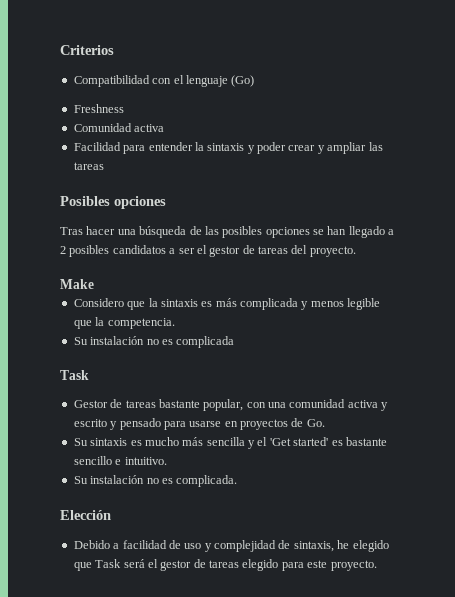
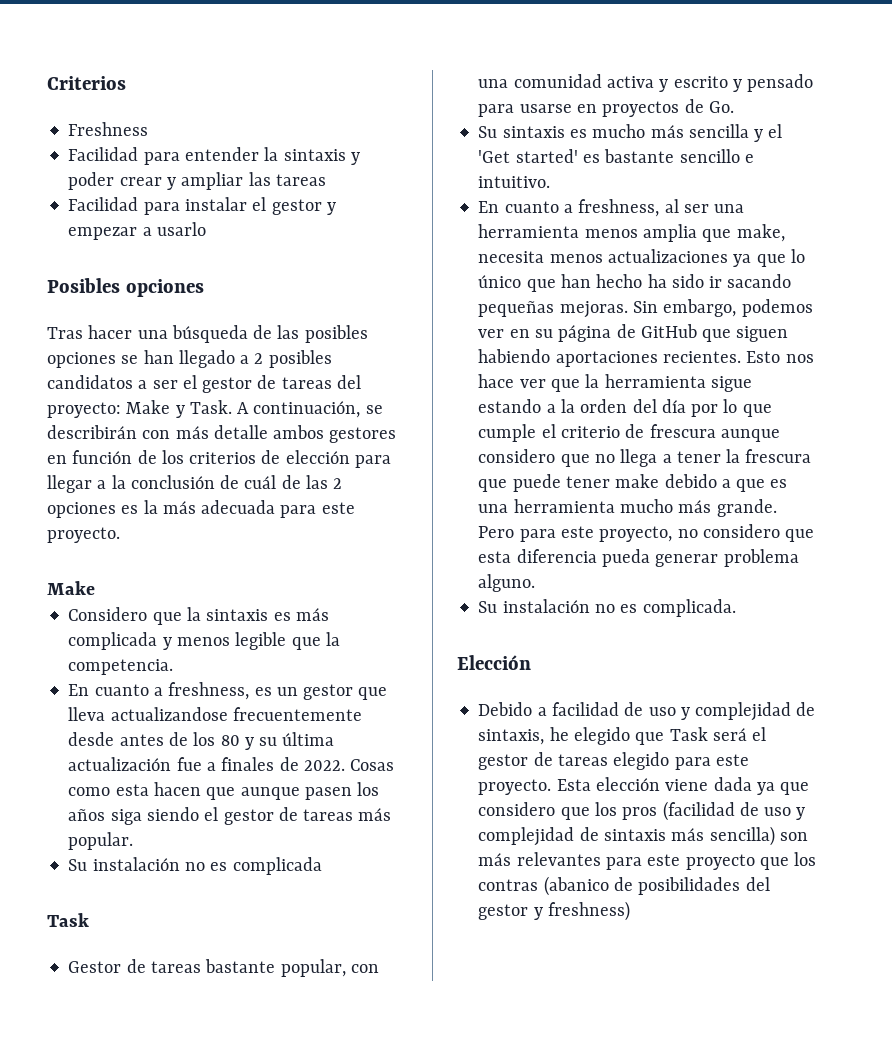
- Compatibilidad con el lenguaje (Go)
- Comunidad activa
+ Facilidad para instalar el gestor y empezar a usarlo
- Tras hacer una búsqueda de las posibles opciones se han llegado a 2 posibles candidatos a ser el gestor de tareas del proyecto.
+ Tras hacer una búsqueda de las posibles opciones se han llegado a 2 posibles candidatos a ser el gestor de tareas del proyecto: Make y Task. A continuación, se describirán con más detalle ambos gestores en función de los criterios de elección para llegar a la conclusión de cuál de las 2 opciones es la más adecuada para este proyecto.
+ En cuanto a freshness, es un gestor que lleva actualizandose frecuentemente desde antes de los 80 y su última actualización fue a finales de 2022. Cosas como esta hacen que aunque pasen los años siga siendo el gestor de tareas más popular.
+ En cuanto a freshness, al ser una herramienta menos amplia que make, necesita menos actualizaciones ya que lo único que han hecho ha sido ir sacando pequeñas mejoras. Sin embargo, podemos ver en su página de GitHub que siguen habiendo aportaciones recientes. Esto nos hace ver que la herramienta sigue estando a la orden del día por lo que cumple el criterio de frescura aunque considero que no llega a tener la frescura que puede tener make debido a que es una herramienta mucho más grande. Pero para este proyecto, no considero que esta diferencia pueda generar problema alguno.
+ Esta elección viene dada ya que considero que los pros (facilidad de uso y complejidad de sintaxis más sencilla) son más relevantes para este proyecto que los contras (abanico de posibilidades del gestor y freshness)

